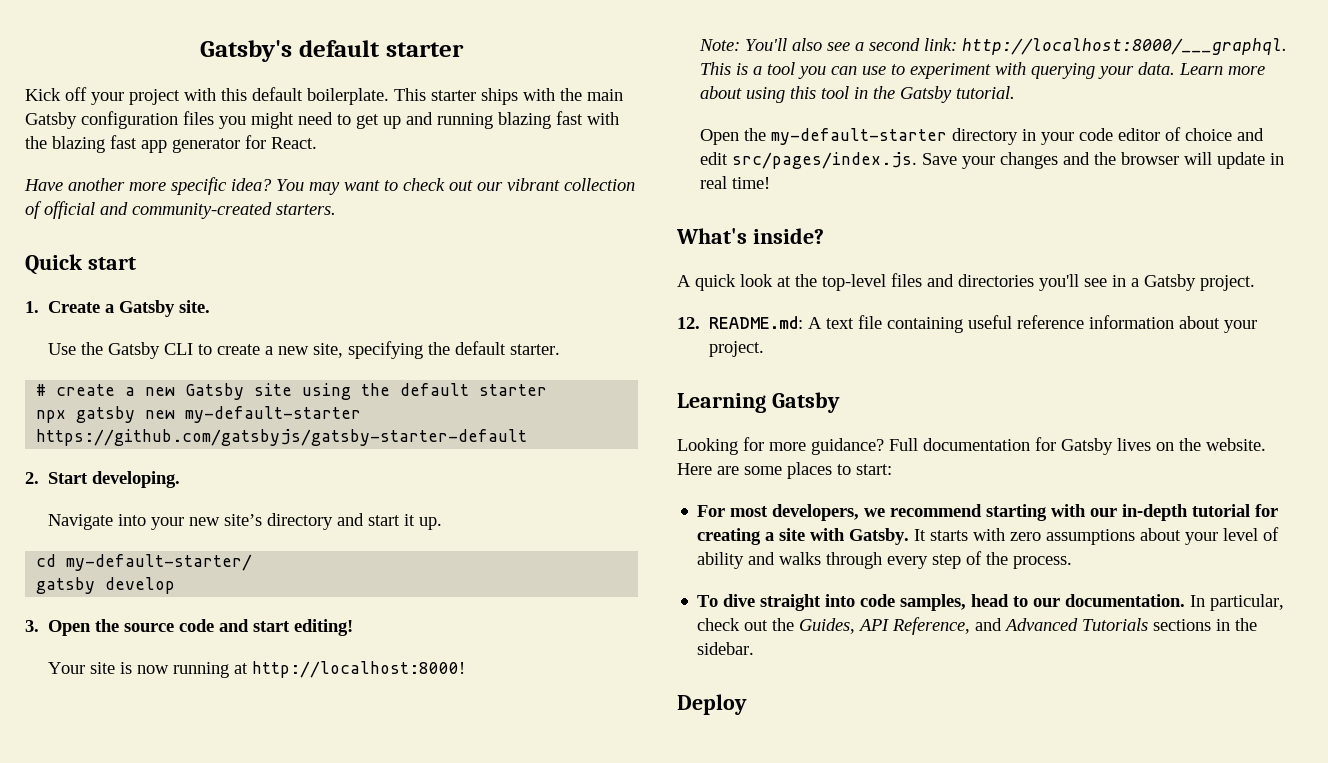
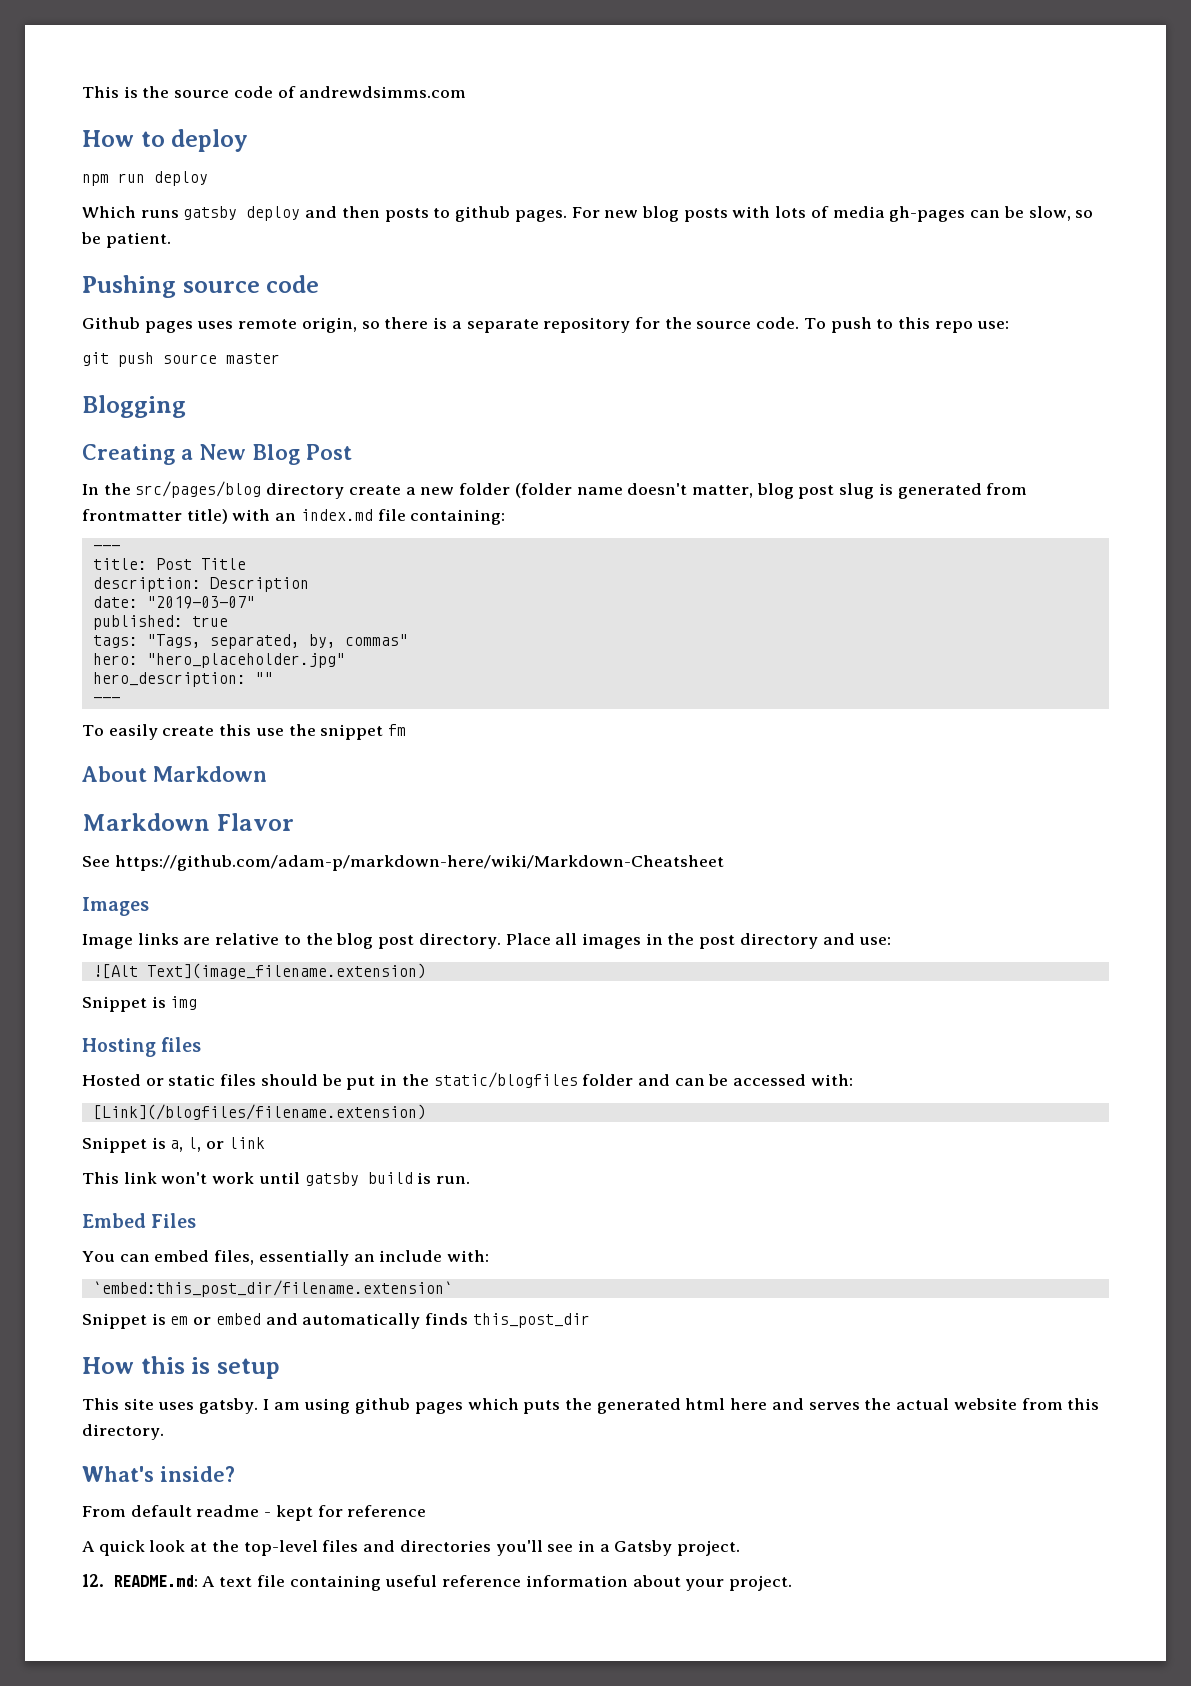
- Gatsby's default starter
- Kick off your project with this default boilerplate. This starter ships with the main Gatsby configuration files you might need to get up and running blazing fast with the blazing fast app generator for React.
- Have another more specific idea? You may want to check out our vibrant collection of official and community-created starters.
- Quick start
- 1. Create a Gatsby site.
- Use the Gatsby CLI to create a new site, specifying the default starter.
- # create a new Gatsby site using the default starter
- npx gatsby new my-default-starter https://github.com/gatsbyjs/gatsby-starter-default
- 2. Start developing.
- Navigate into your new site’s directory and start it up.
- cd my-default-starter/
- gatsby develop
- 3. Open the source code and start editing!
- Your site is now running at http://localhost:8000!
- Note: You'll also see a second link: http://localhost:8000/___graphql. This is a tool you can use to experiment with querying your data. Learn more about using this tool in the Gatsby tutorial.
- Open the my-default-starter directory in your code editor of choice and edit src/pages/index.js. Save your changes and the browser will update in real time!
+ This is the source code of andrewdsimms.com
+ How to deploy
+ npm run deploy
+ Which runs gatsby deploy and then posts to github pages. For new blog posts with lots of media gh-pages can be slow, so be patient.
+ Pushing source code
+ Github pages uses remote origin, so there is a separate repository for the source code. To push to this repo use:
+ git push source master
+ Blogging
+ Creating a New Blog Post
+ In the src/pages/blog directory create a new folder (folder name doesn't matter, blog post slug is generated from frontmatter title) with an index.md file containing:
+ ---
+ title: Post Title
+ description: Description
+ date: "2019-03-07"
+ published: true
+ tags: "Tags, separated, by, commas"
+ hero: "hero_placeholder.jpg"
+ hero_description: ""
+ ---
+ To easily create this use the snippet fm
+ About Markdown
+ Markdown Flavor
+ See https://github.com/adam-p/markdown-here/wiki/Markdown-Cheatsheet
+ Images
+ Image links are relative to the blog post directory. Place all images in the post directory and use:
+ ![Alt Text](image_filename.extension)
+ Snippet is img
+ Hosting files
+ Hosted or static files should be put in the static/blogfiles folder and can be accessed with:
+ [Link](/blogfiles/filename.extension)
+ Snippet is a, l, or link
+ This link won't work until gatsby build is run.
+ Embed Files
+ You can embed files, essentially an include with:
+ `embed:this_post_dir/filename.extension`
+ Snippet is em or embed and automatically finds this_post_dir
+ How this is setup
+ This site uses gatsby. I am using github pages which puts the generated html here and serves the actual website from this directory.
  What's inside?
+ From default readme - kept for reference
- Learning Gatsby
- Looking for more guidance? Full documentation for Gatsby lives on the website. Here are some places to start:
- For most developers, we recommend starting with our in-depth tutorial for creating a site with Gatsby. It starts with zero assumptions about your level of ability and walks through every step of the process.
- To dive straight into code samples, head to our documentation. In particular, check out the Guides, API Reference, and Advanced Tutorials sections in the sidebar.
- Deploy

